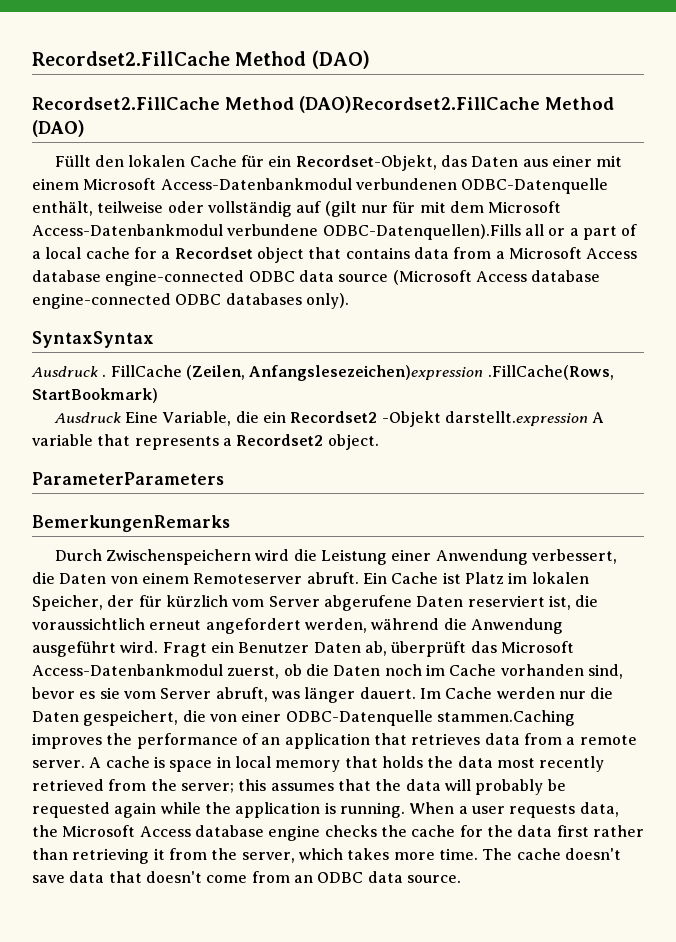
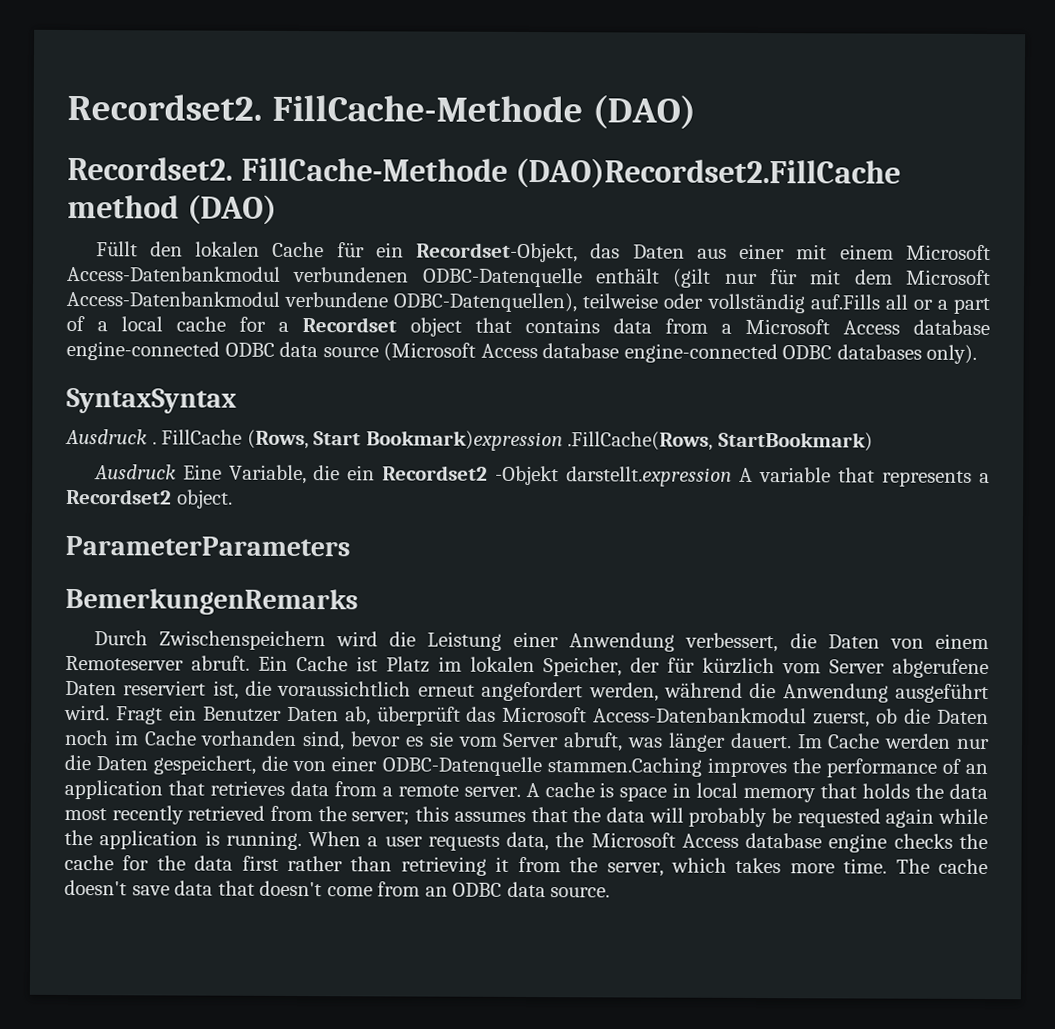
- Recordset2.FillCache Method (DAO)
- Recordset2.FillCache Method (DAO)Recordset2.FillCache Method (DAO)
+ Recordset2. FillCache-Methode (DAO)
+ Recordset2. FillCache-Methode (DAO)Recordset2.FillCache method (DAO)
- Füllt den lokalen Cache für ein Recordset-Objekt, das Daten aus einer mit einem Microsoft Access-Datenbankmodul verbundenen ODBC-Datenquelle enthält, teilweise oder vollständig auf (gilt nur für mit dem Microsoft Access-Datenbankmodul verbundene ODBC-Datenquellen).Fills all or a part of a local cache for a Recordset object that contains data from a Microsoft Access database engine-connected ODBC data source (Microsoft Access database engine-connected ODBC databases only).
+ Füllt den lokalen Cache für ein Recordset-Objekt, das Daten aus einer mit einem Microsoft Access-Datenbankmodul verbundenen ODBC-Datenquelle enthält (gilt nur für mit dem Microsoft Access-Datenbankmodul verbundene ODBC-Datenquellen), teilweise oder vollständig auf.Fills all or a part of a local cache for a Recordset object that contains data from a Microsoft Access database engine-connected ODBC data source (Microsoft Access database engine-connected ODBC databases only).
- FillCache (Zeilen, Anfangslesezeichen)expression .FillCache(Rows, StartBookmark)
+ FillCache (Rows, Start Bookmark)expression .FillCache(Rows, StartBookmark)

